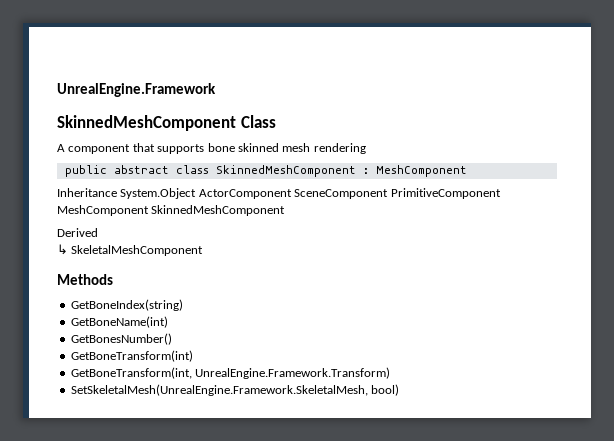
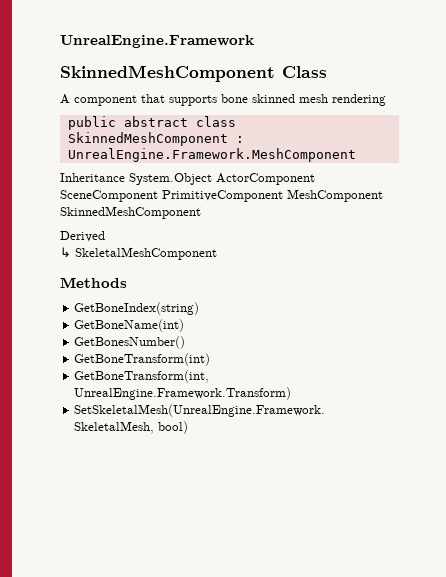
- public abstract class SkinnedMeshComponent : MeshComponent
+ public abstract class SkinnedMeshComponent : UnrealEngine.Framework.MeshComponent

